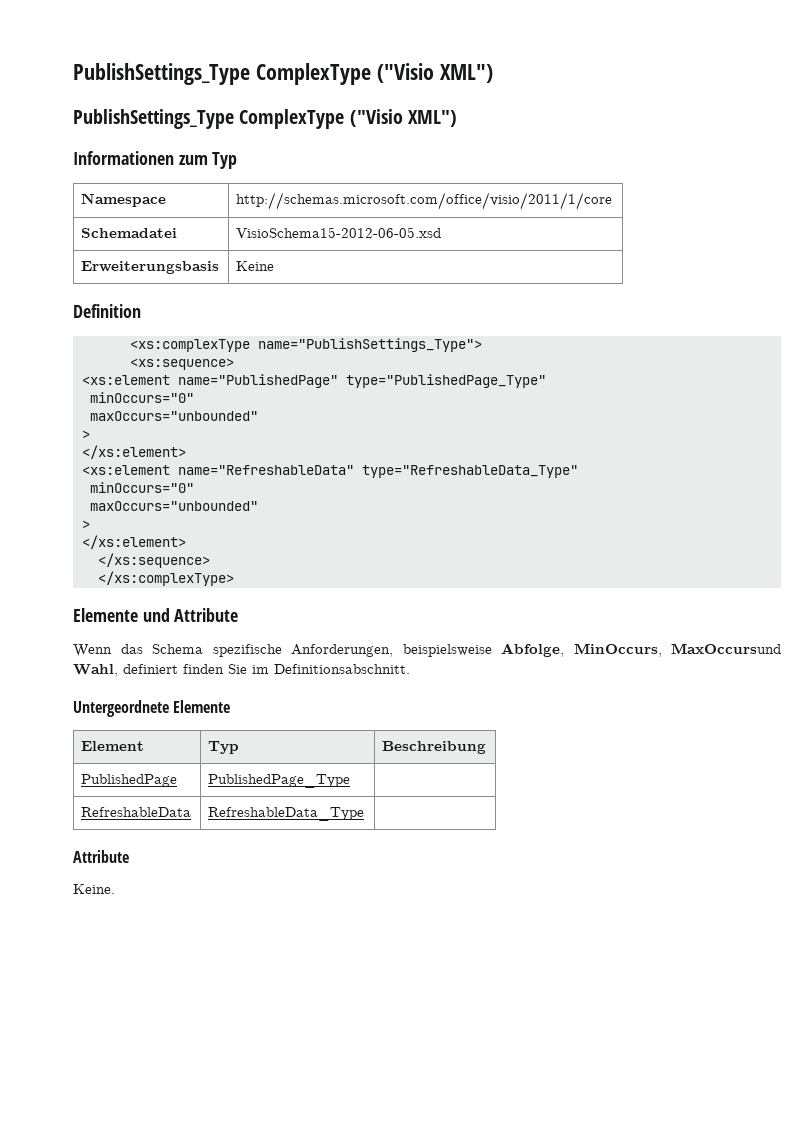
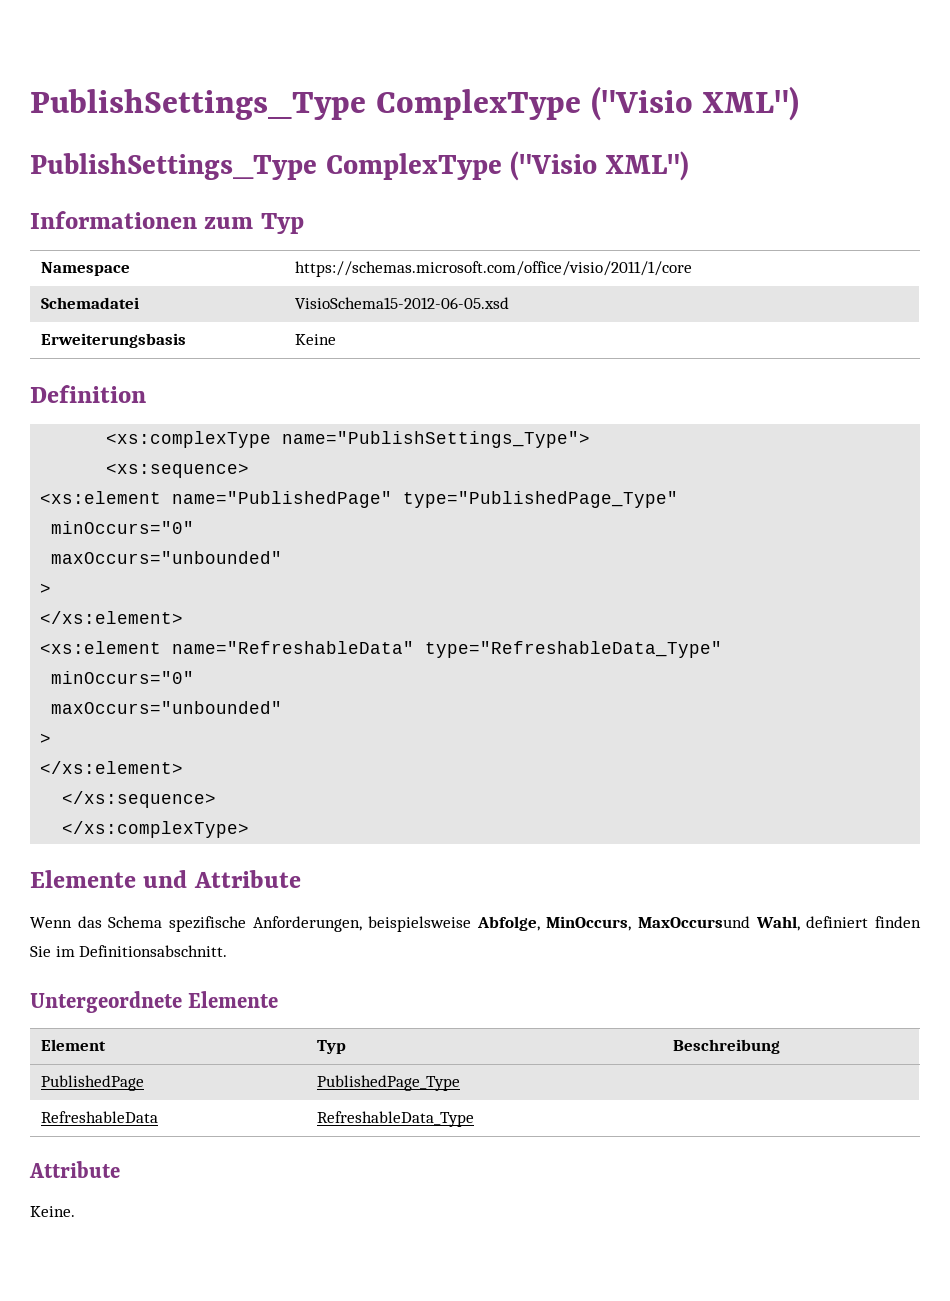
- Namespace | http://schemas.microsoft.com/office/visio/2011/1/core
+ Namespace | https://schemas.microsoft.com/office/visio/2011/1/core

